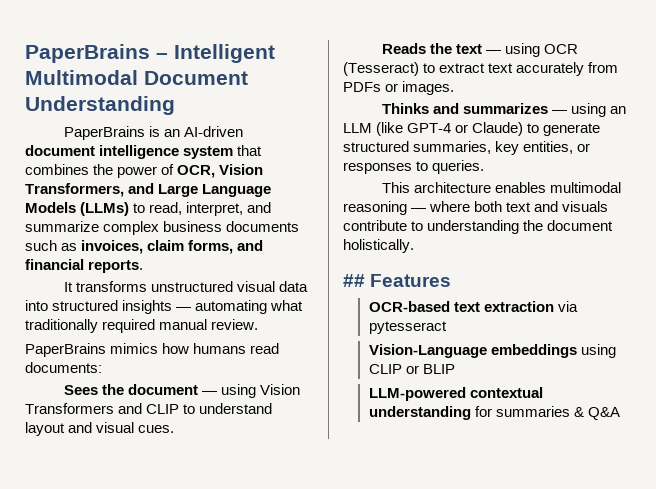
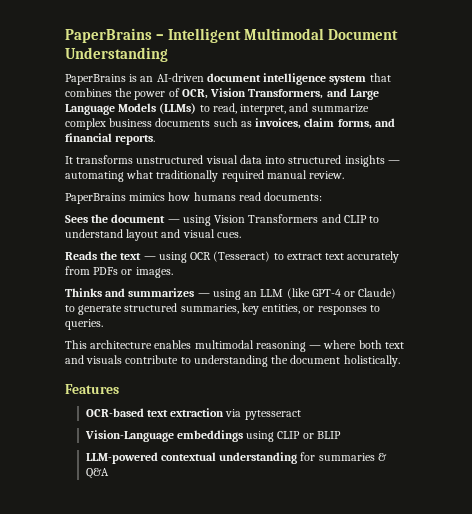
- ## Features
+ Features

